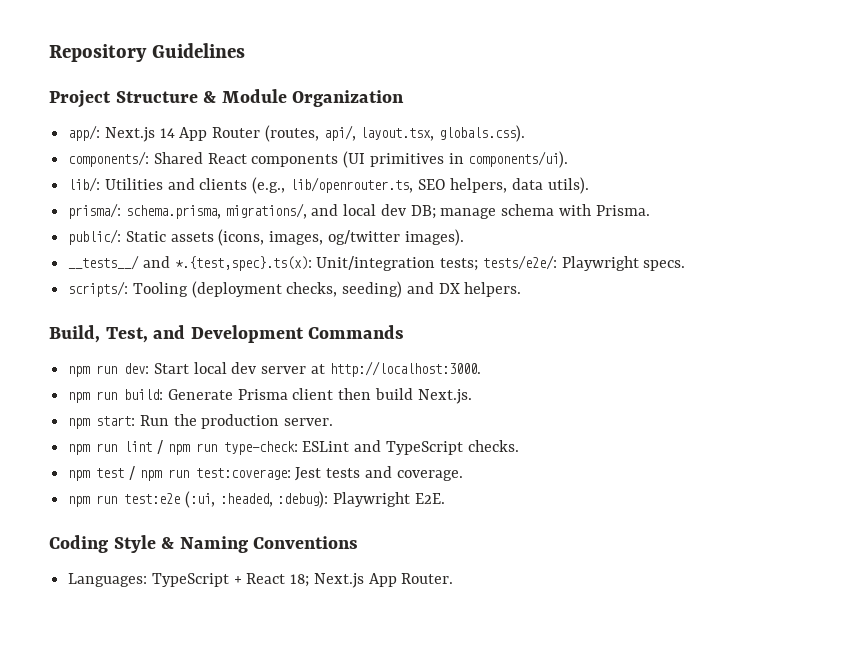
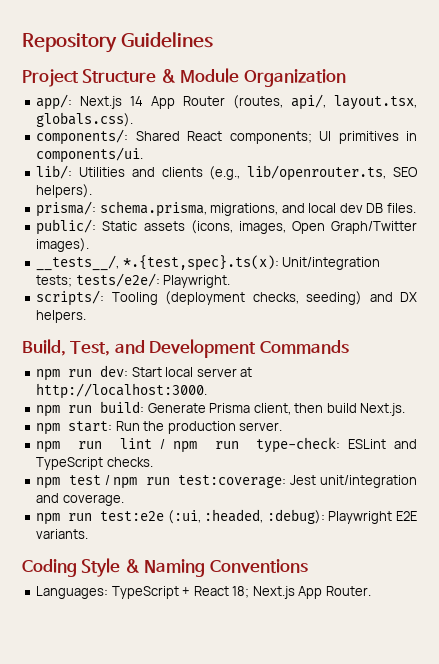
- components/: Shared React components (UI primitives in components/ui).
+ components/: Shared React components; UI primitives in components/ui.
- lib/: Utilities and clients (e.g., lib/openrouter.ts, SEO helpers, data utils).
+ lib/: Utilities and clients (e.g., lib/openrouter.ts, SEO helpers).
- prisma/: schema.prisma, migrations/, and local dev DB; manage schema with Prisma.
+ prisma/: schema.prisma, migrations, and local dev DB files.
- public/: Static assets (icons, images, og/twitter images).
+ public/: Static assets (icons, images, Open Graph/Twitter images).
- __tests__/ and *.{test,spec}.ts(x): Unit/integration tests; tests/e2e/: Playwright specs.
+ __tests__/, *.{test,spec}.ts(x): Unit/integration tests; tests/e2e/: Playwright.
- npm run dev: Start local dev server at http://localhost:3000.
+ npm run dev: Start local server at http://localhost:3000.
- npm run build: Generate Prisma client then build Next.js.
+ npm run build: Generate Prisma client, then build Next.js.
- npm test / npm run test:coverage: Jest tests and coverage.
+ npm test / npm run test:coverage: Jest unit/integration and coverage.
- npm run test:e2e (:ui, :headed, :debug): Playwright E2E.
+ npm run test:e2e (:ui, :headed, :debug): Playwright E2E variants.

